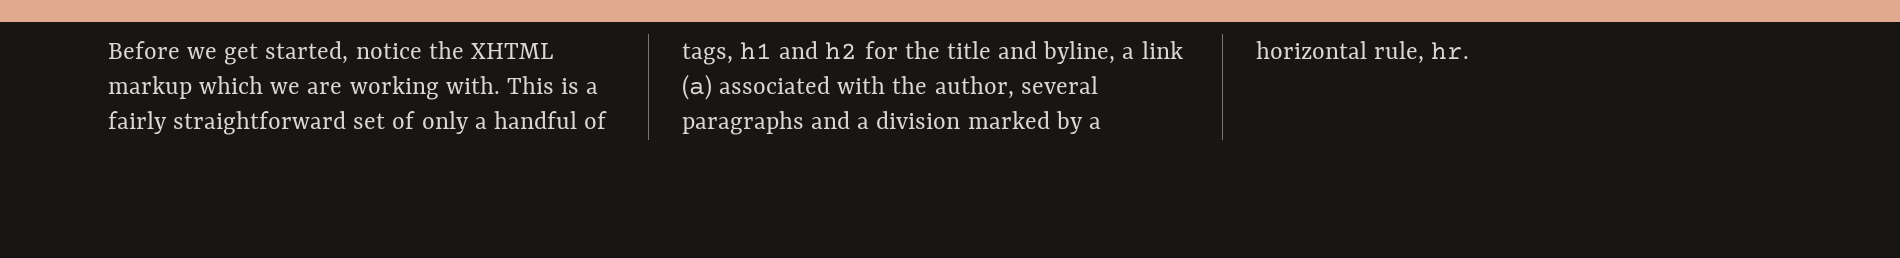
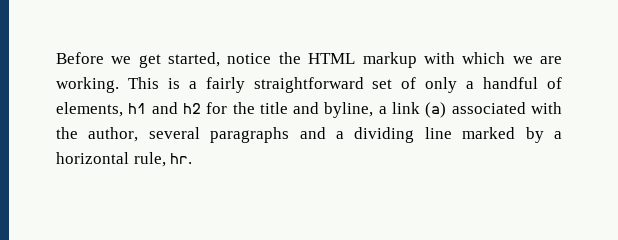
- Before we get started, notice the XHTML markup which we are working with.
+ Before we get started, notice the HTML markup with which we are working.
- This is a fairly straightforward set of only a handful of tags, h1 and h2 for the title and byline, a link (a) associated with the author, several paragraphs and a division marked by a horizontal rule, hr.
+ This is a fairly straightforward set of only a handful of elements, h1 and h2 for the title and byline, a link (a) associated with the author, several paragraphs and a dividing line marked by a horizontal rule, hr.

